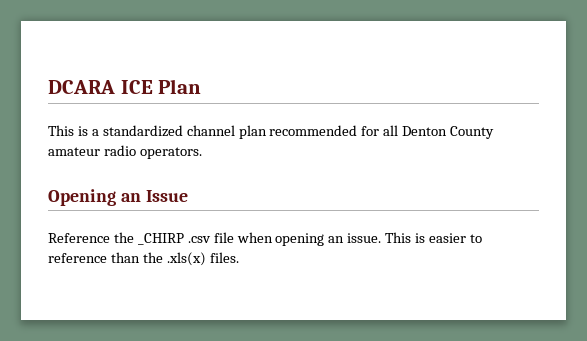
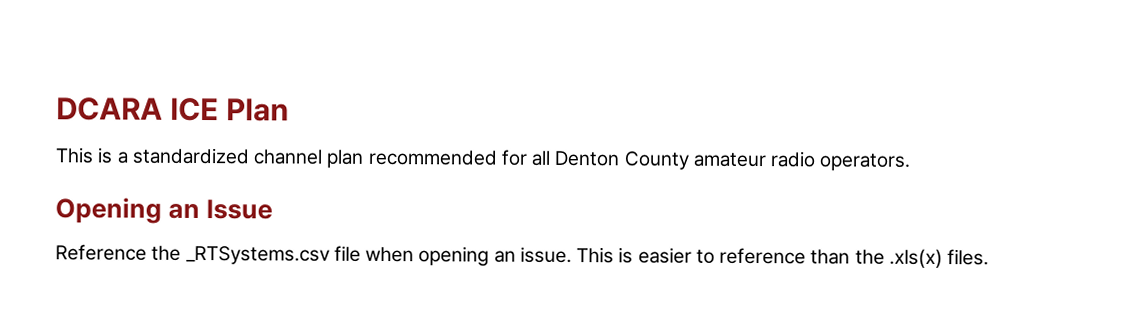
- Reference the _CHIRP .csv file when opening an issue.
+ Reference the _RTSystems.csv file when opening an issue.

